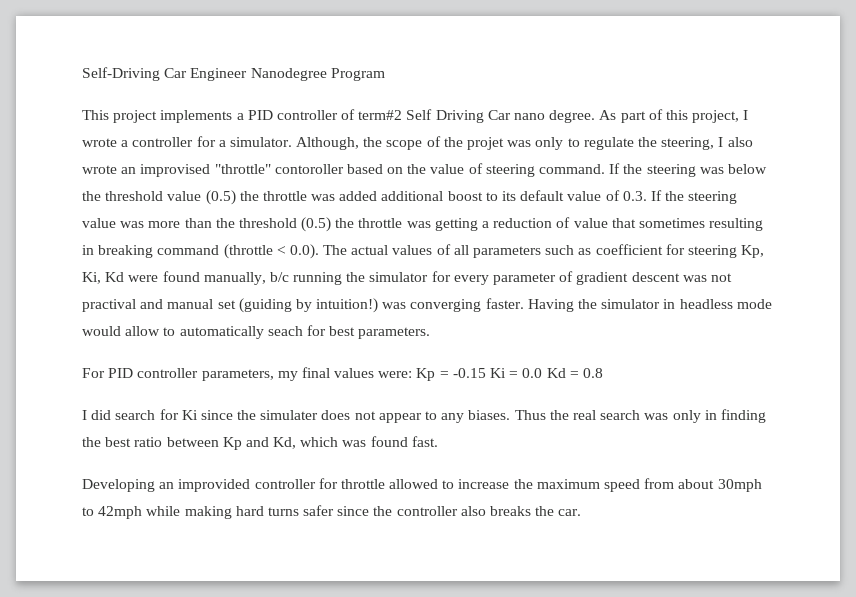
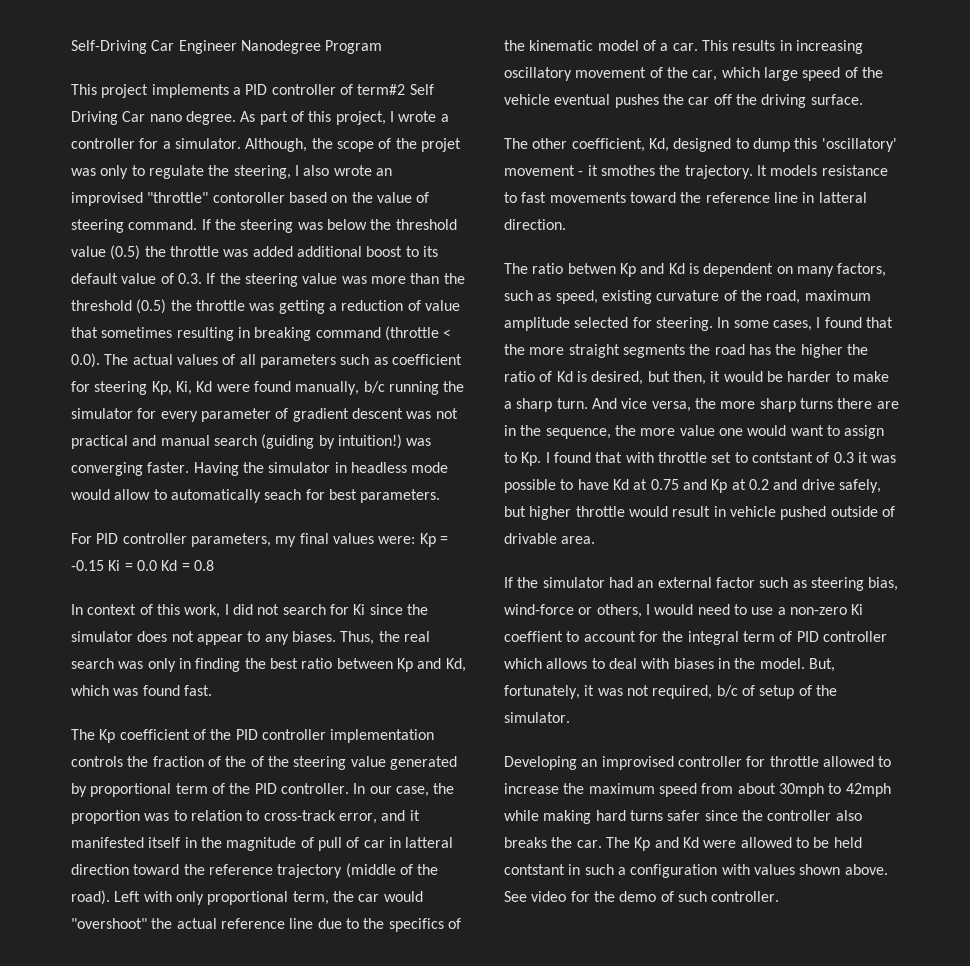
- If the steering was below the threshold value (0.5) the throttle was added additional boost to its default value of 0.3. If the steering value was more than the threshold (0.5) the throttle was getting a reduction of value that sometimes resulting in breaking command (throttle < 0.0). The actual values of all parameters such as coefficient for steering Kp, Ki, Kd were found manually, b/c running the simulator for every parameter of gradient descent was not practival and manual set (guiding by intuition!) was converging faster.
+ If the steering was below the threshold value (0.5) the throttle was added additional boost to its default value of 0.3. If the steering value was more than the threshold (0.5) the throttle was getting a reduction of value that sometimes resulting in breaking command (throttle < 0.0). The actual values of all parameters such as coefficient for steering Kp, Ki, Kd were found manually, b/c running the simulator for every parameter of gradient descent was not practical and manual search (guiding by intuition!) was converging faster.
- I did search for Ki since the simulater does not appear to any biases.
+ In context of this work, I did not search for Ki since the simulator does not appear to any biases.
- Thus the real search was only in finding the best ratio between Kp and Kd, which was found fast.
+ Thus, the real search was only in finding the best ratio between Kp and Kd, which was found fast.
+ The Kp coefficient of the PID controller implementation controls the fraction of the of the steering value generated by proportional term of the PID controller. In our case, the proportion was to relation to cross-track error, and it manifested itself in the magnitude of pull of car in latteral direction toward the reference trajectory (middle of the road). Left with only proportional term, the car would "overshoot" the actual reference line due to the specifics of the kinematic model of a car. This results in increasing oscillatory movement of the car, which large speed of the vehicle eventual pushes the car off the driving surface.
+ The other coefficient, Kd, designed to dump this 'oscillatory' movement - it smothes the trajectory. It models resistance to fast movements toward the reference line in latteral direction.
+ The ratio betwen Kp and Kd is dependent on many factors, such as speed, existing curvature of the road, maximum amplitude selected for steering. In some cases, I found that the more straight segments the road has the higher the ratio of Kd is desired, but then, it would be harder to make a sharp turn. And vice versa, the more sharp turns there are in the sequence, the more value one would want to assign to Kp. I found that with throttle set to contstant of 0.3 it was possible to have Kd at 0.75 and Kp at 0.2 and drive safely, but higher throttle would result in vehicle pushed outside of drivable area.
+ If the simulator had an external factor such as steering bias, wind-force or others, I would need to use a non-zero Ki coeffient to account for the integral term of PID controller which allows to deal with biases in the model. But, fortunately, it was not required, b/c of setup of the simulator.
- Developing an improvided controller for throttle allowed to increase the maximum speed from about 30mph to 42mph while making hard turns safer since the controller also breaks the car.
+ Developing an improvised controller for throttle allowed to increase the maximum speed from about 30mph to 42mph while making hard turns safer since the controller also breaks the car.
+ The Kp and Kd were allowed to be held contstant in such a configuration with values shown above. See video for the demo of such controller.

